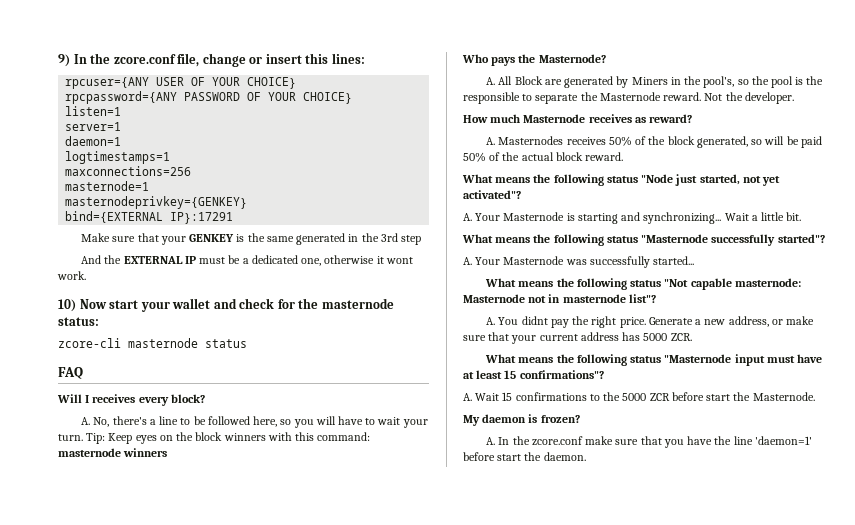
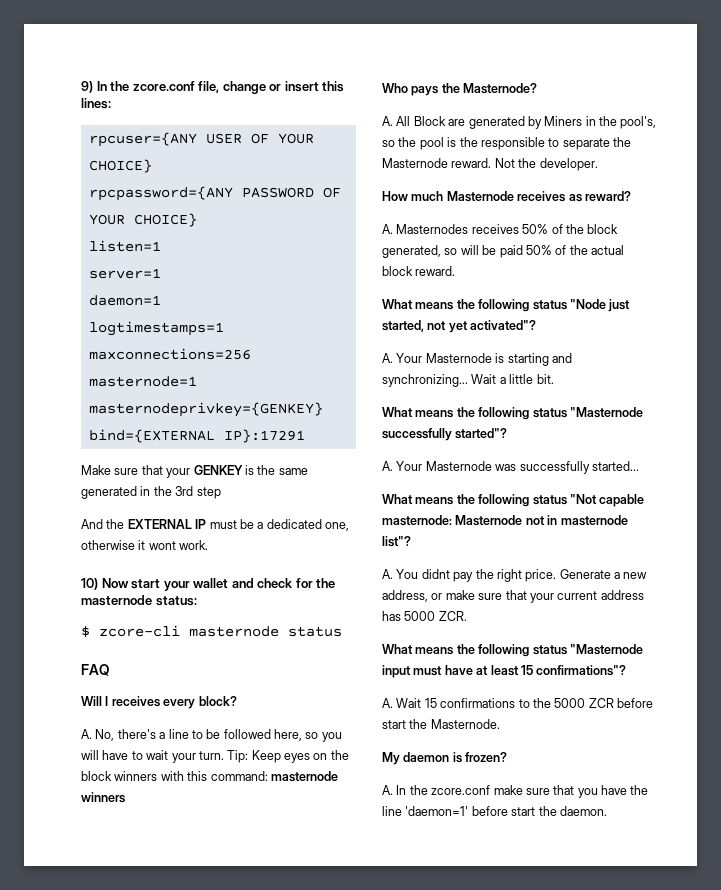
- zcore-cli masternode status
+ $ zcore-cli masternode status

